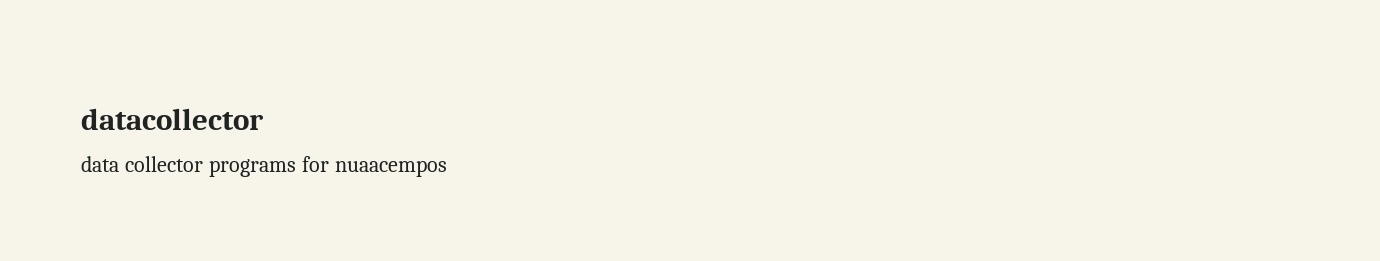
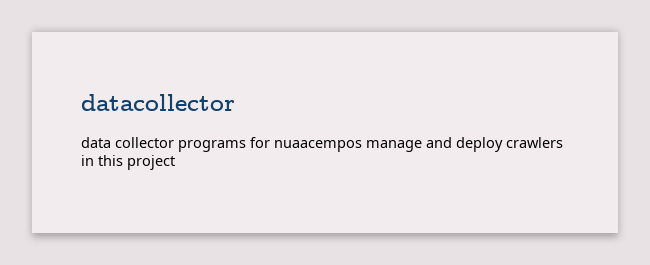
- data collector programs for nuaacempos
+ data collector programs for nuaacempos manage and deploy crawlers in this project

